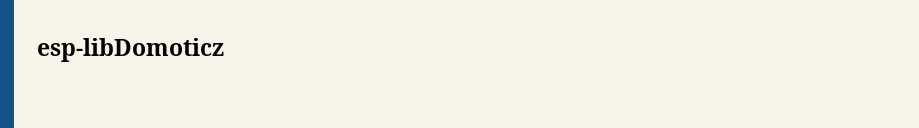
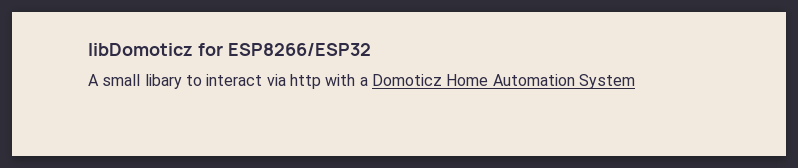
- esp-libDomoticz
+ libDomoticz for ESP8266/ESP32
+ A small libary to interact via http with a Domoticz Home Automation System

